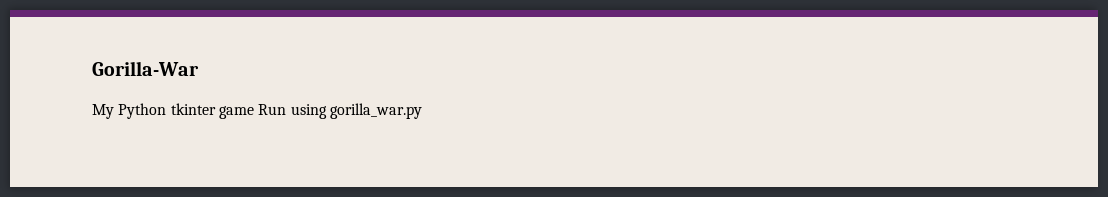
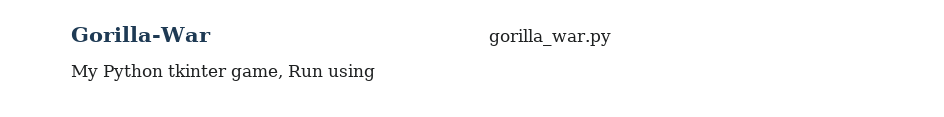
- My Python tkinter game Run using gorilla_war.py
+ My Python tkinter game, Run using gorilla_war.py

